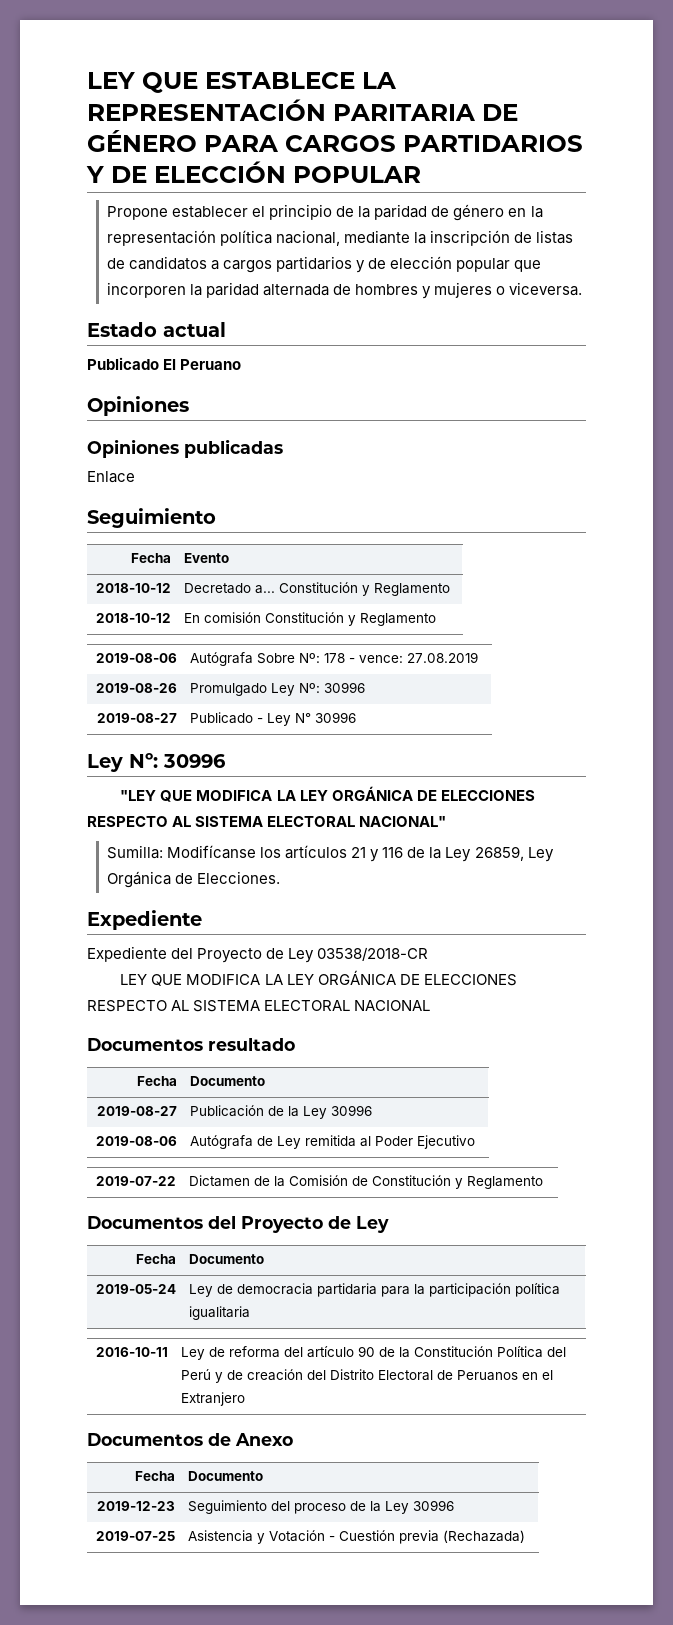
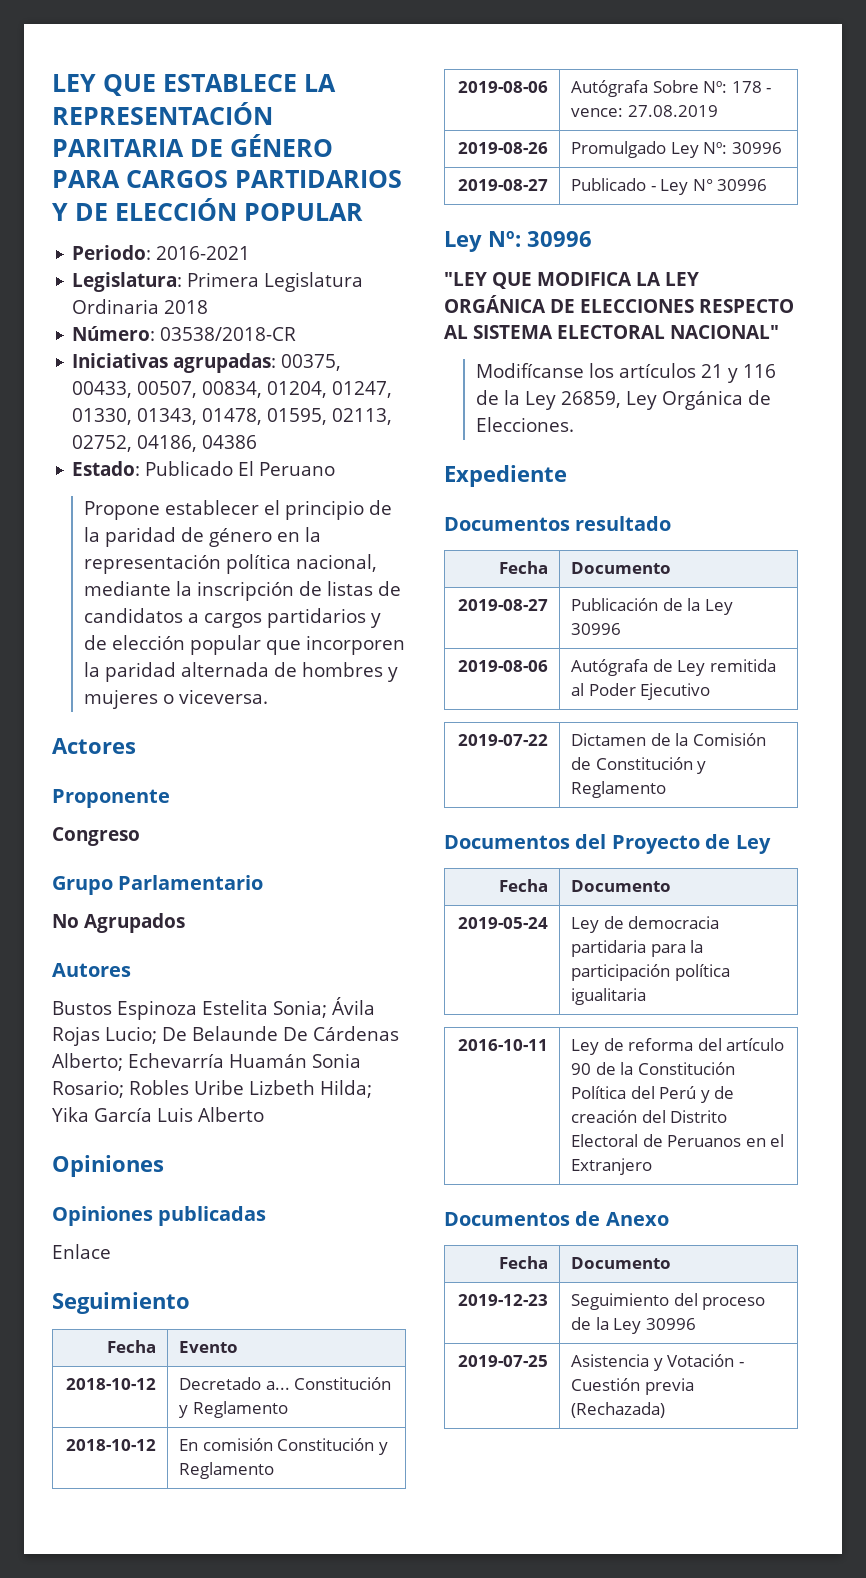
+ Periodo: 2016-2021
+ Legislatura: Primera Legislatura Ordinaria 2018
+ Número: 03538/2018-CR
+ Iniciativas agrupadas: 00375, 00433, 00507, 00834, 01204, 01247, 01330, 01343, 01478, 01595, 02113, 02752, 04186, 04386
+ Estado: Publicado El Peruano
- Estado actual
- Publicado El Peruano
+ Actores
+ Proponente
+ Congreso
+ Grupo Parlamentario
+ No Agrupados
+ Autores
+ Bustos Espinoza Estelita Sonia; Ávila Rojas Lucio; De Belaunde De Cárdenas Alberto; Echevarría Huamán Sonia Rosario; Robles Uribe Lizbeth Hilda; Yika García Luis Alberto
- Sumilla: Modifícanse los artículos 21 y 116 de la Ley 26859, Ley Orgánica de Elecciones.
+ Modifícanse los artículos 21 y 116 de la Ley 26859, Ley Orgánica de Elecciones.
- Expediente del Proyecto de Ley 03538/2018-CR
- LEY QUE MODIFICA LA LEY ORGÁNICA DE ELECCIONES RESPECTO AL SISTEMA ELECTORAL NACIONAL

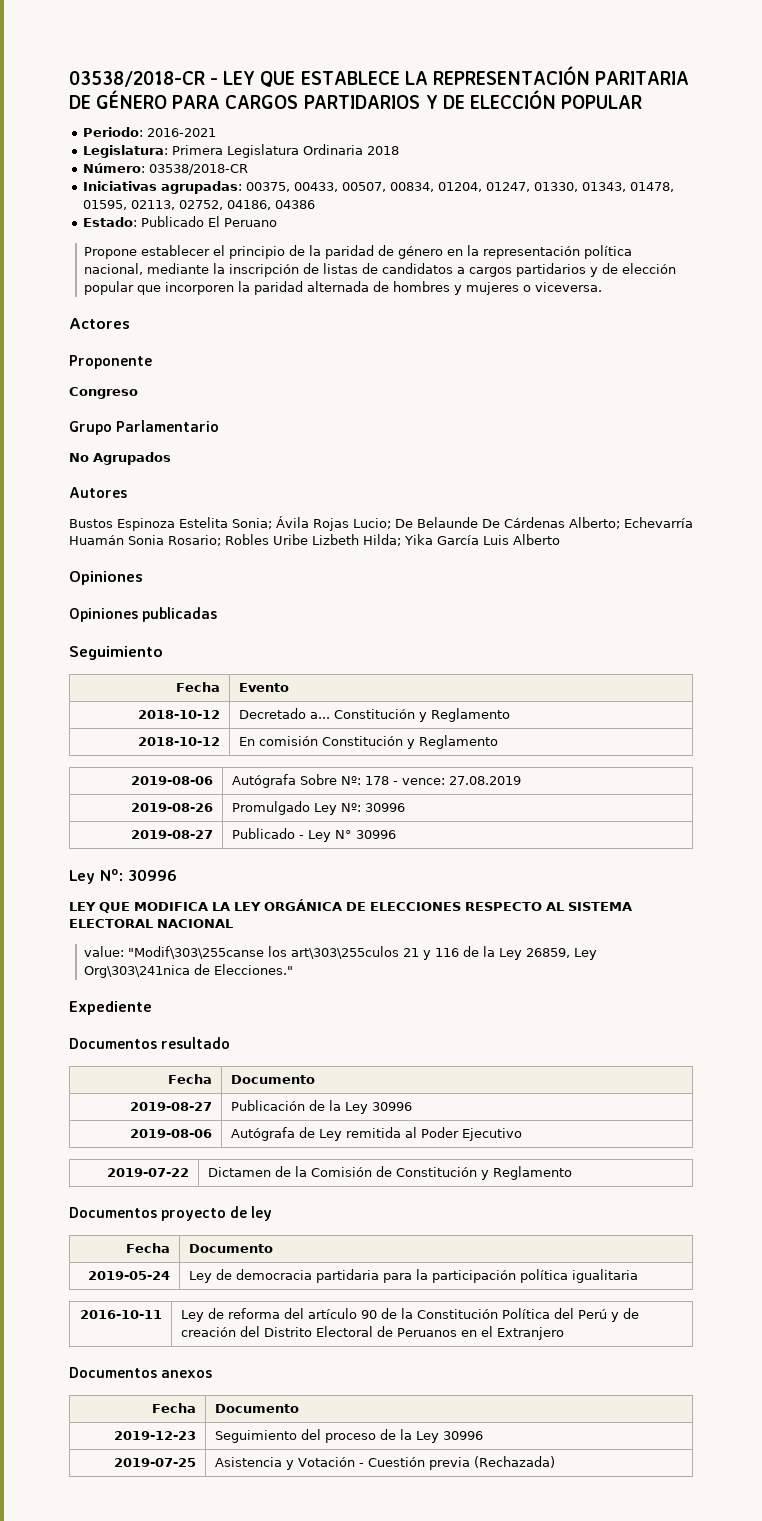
- LEY QUE ESTABLECE LA REPRESENTACIÓN PARITARIA DE GÉNERO PARA CARGOS PARTIDARIOS Y DE ELECCIÓN POPULAR
+ 03538/2018-CR - LEY QUE ESTABLECE LA REPRESENTACIÓN PARITARIA DE GÉNERO PARA CARGOS PARTIDARIOS Y DE ELECCIÓN POPULAR
- Enlace
- "LEY QUE MODIFICA LA LEY ORGÁNICA DE ELECCIONES RESPECTO AL SISTEMA ELECTORAL NACIONAL"
- Modifícanse los artículos 21 y 116 de la Ley 26859, Ley Orgánica de Elecciones.
+ LEY QUE MODIFICA LA LEY ORGÁNICA DE ELECCIONES RESPECTO AL SISTEMA ELECTORAL NACIONAL
+ value: "Modif\303\255canse los art\303\255culos 21 y 116 de la Ley 26859, Ley Org\303\241nica de Elecciones."
- Documentos del Proyecto de Ley
+ Documentos proyecto de ley
- Documentos de Anexo
+ Documentos anexos

